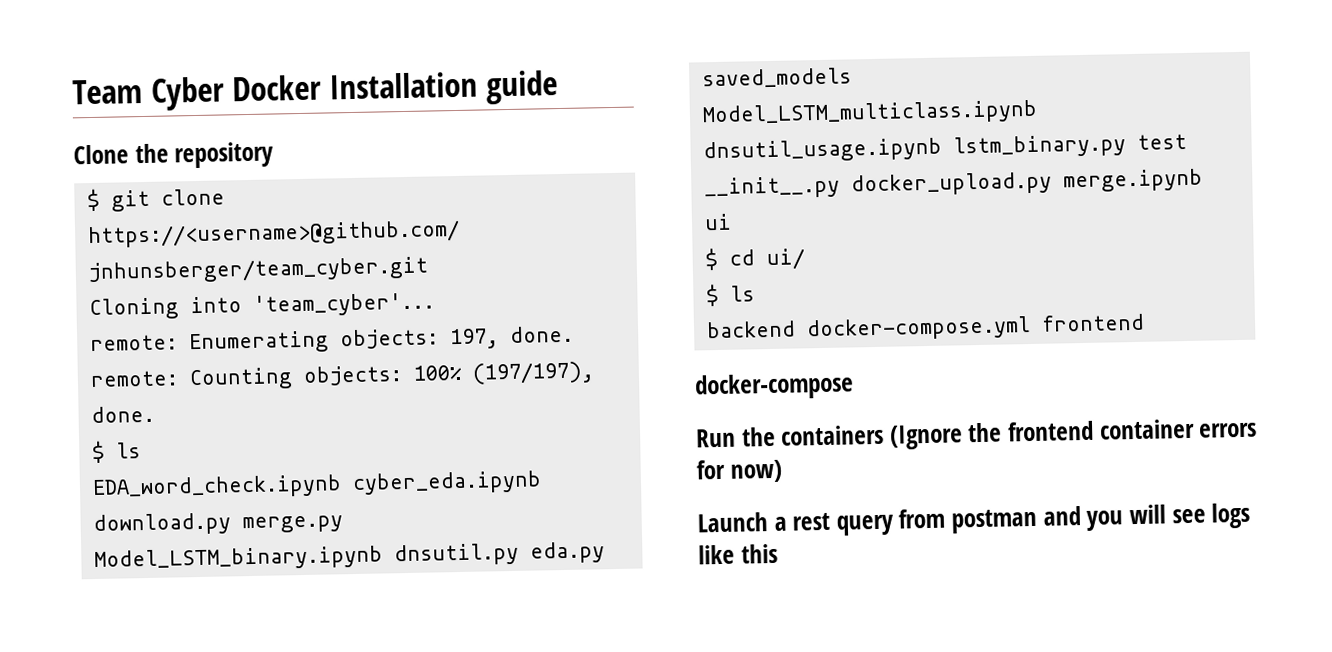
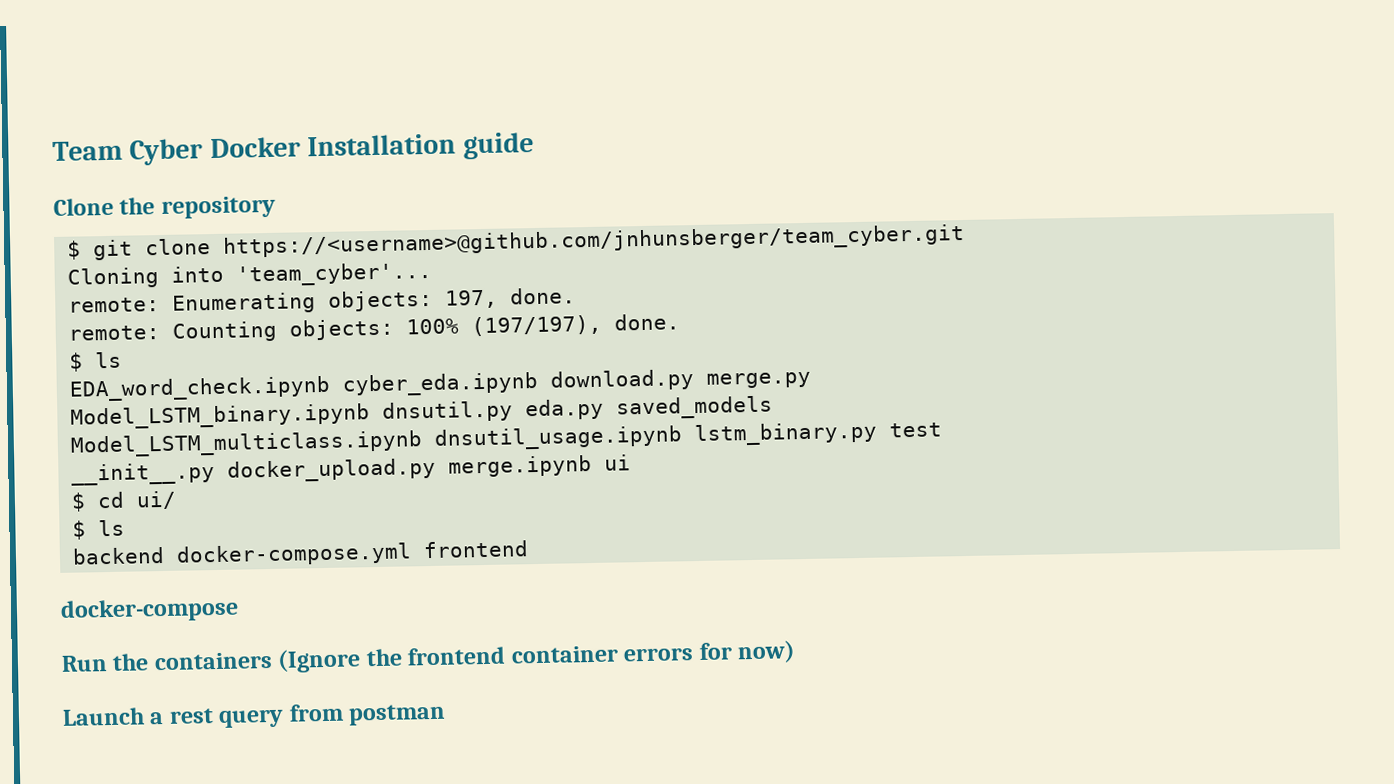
- Launch a rest query from postman and you will see logs like this
+ Launch a rest query from postman

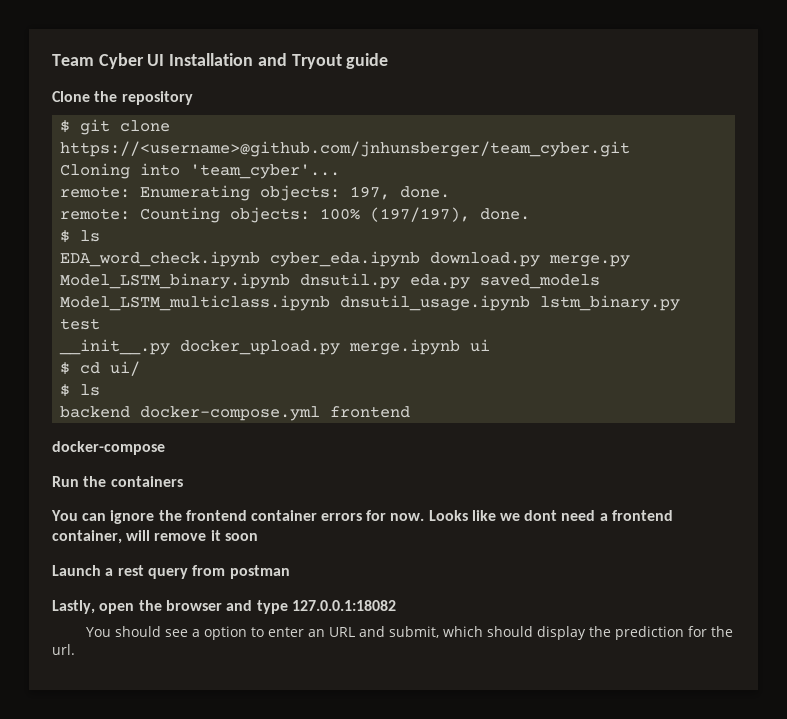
- Team Cyber Docker Installation guide
+ Team Cyber UI Installation and Tryout guide
- Run the containers (Ignore the frontend container errors for now)
+ Run the containers
+ You can ignore the frontend container errors for now. Looks like we dont need a frontend container, will remove it soon
+ Lastly, open the browser and type 127.0.0.1:18082
+ You should see a option to enter an URL and submit, which should display the prediction for the url.

